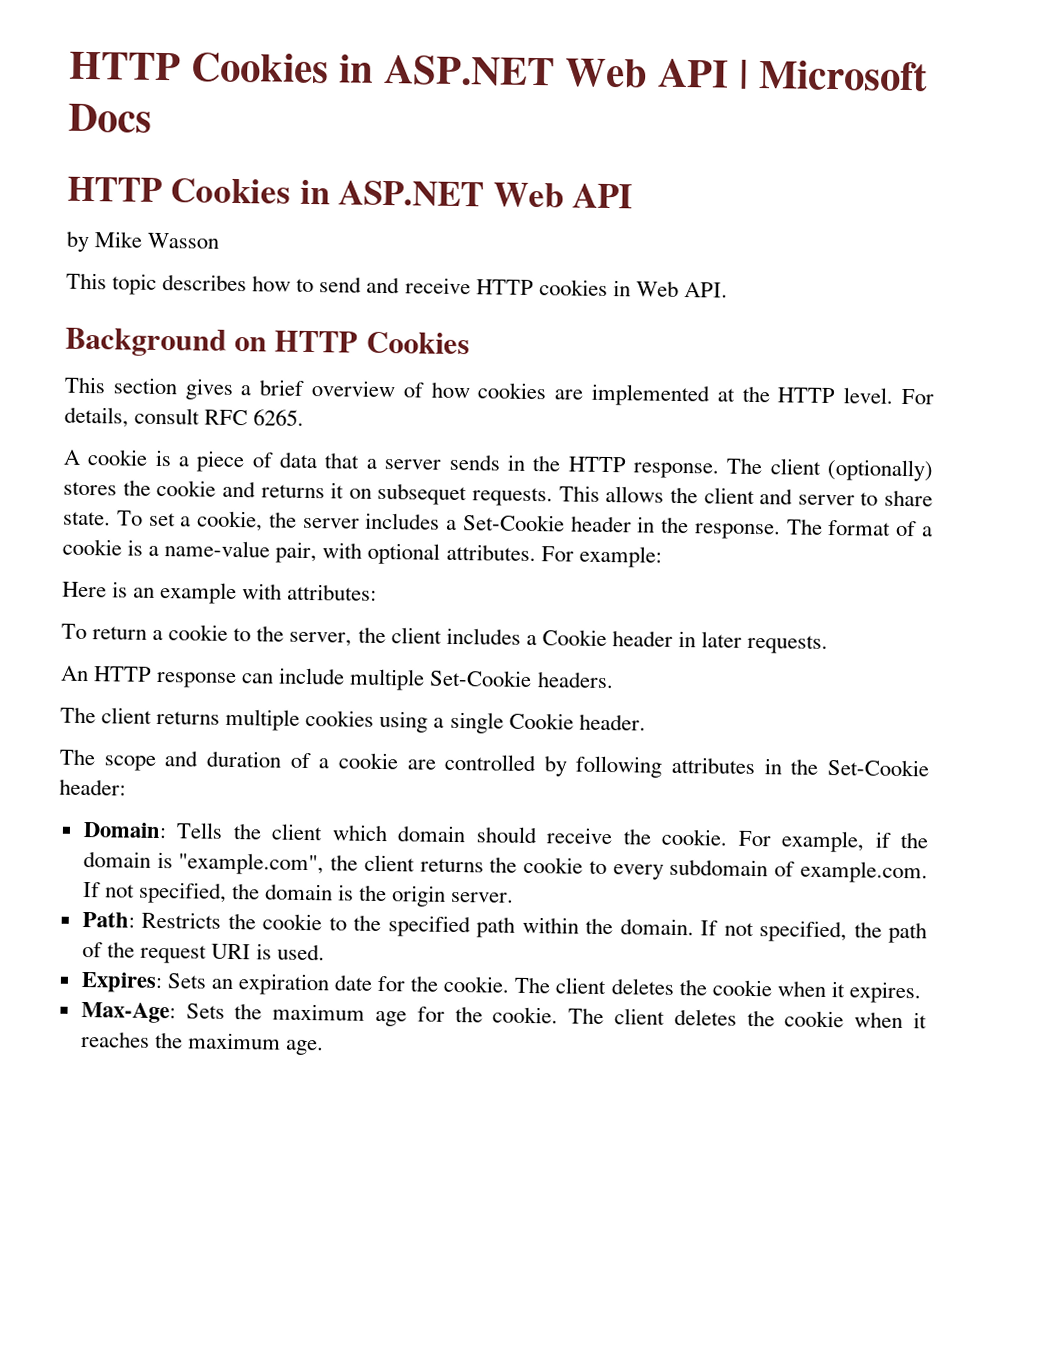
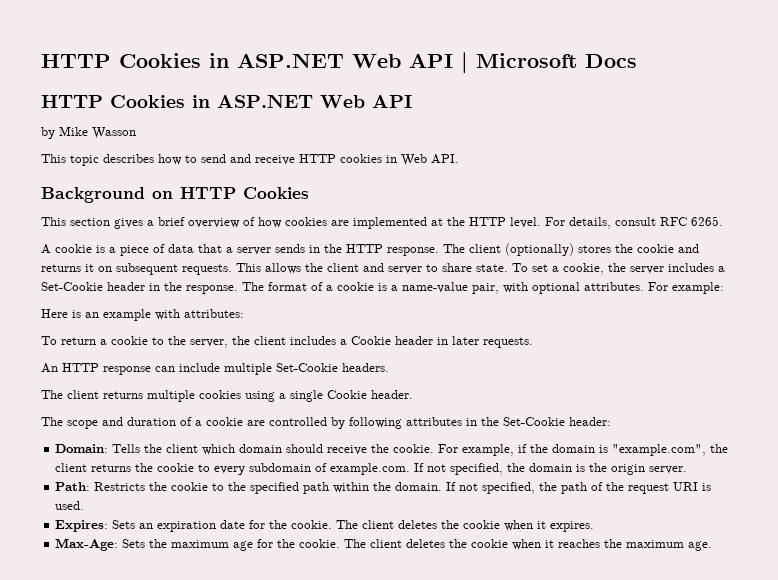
- The client (optionally) stores the cookie and returns it on subsequet requests.
+ The client (optionally) stores the cookie and returns it on subsequent requests.

